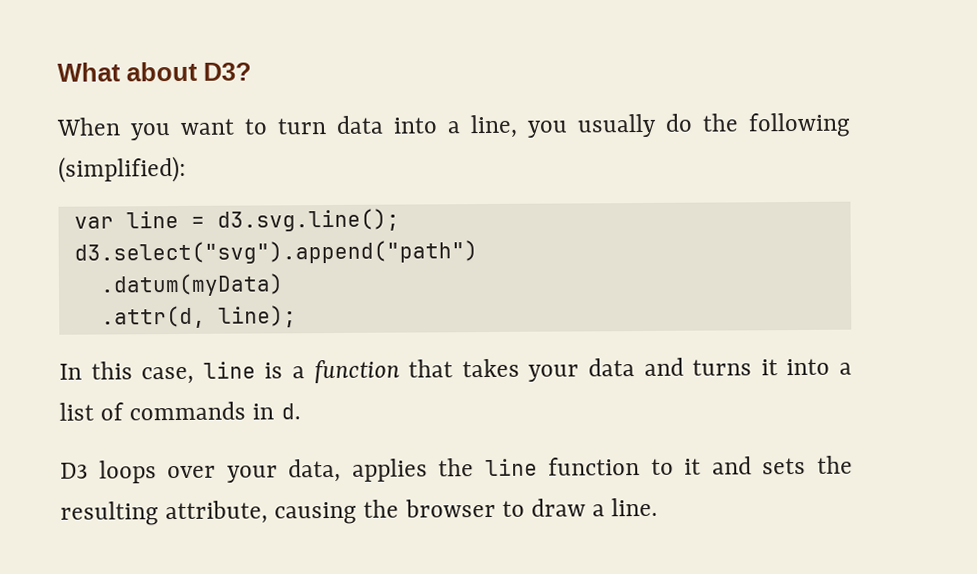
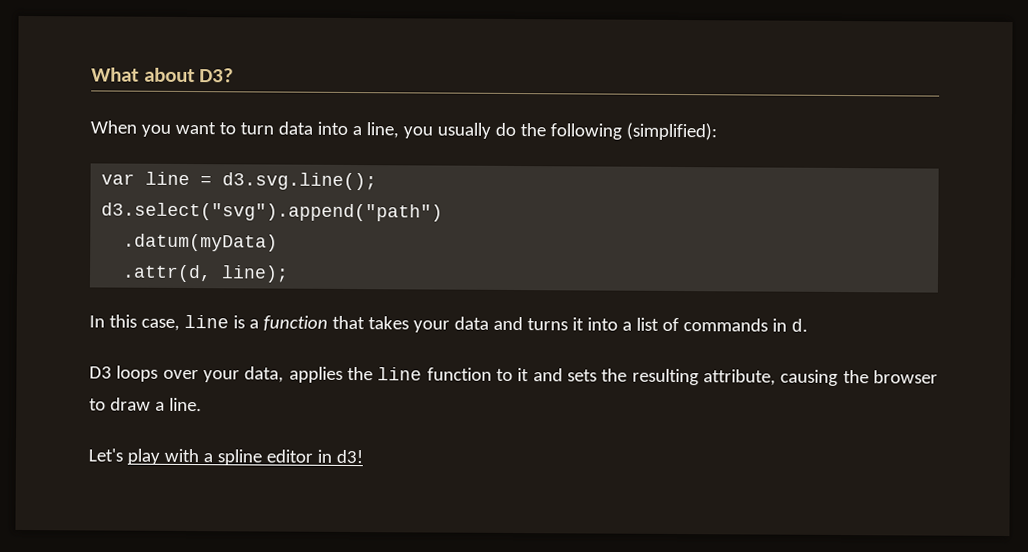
+ Let's play with a spline editor in d3!

